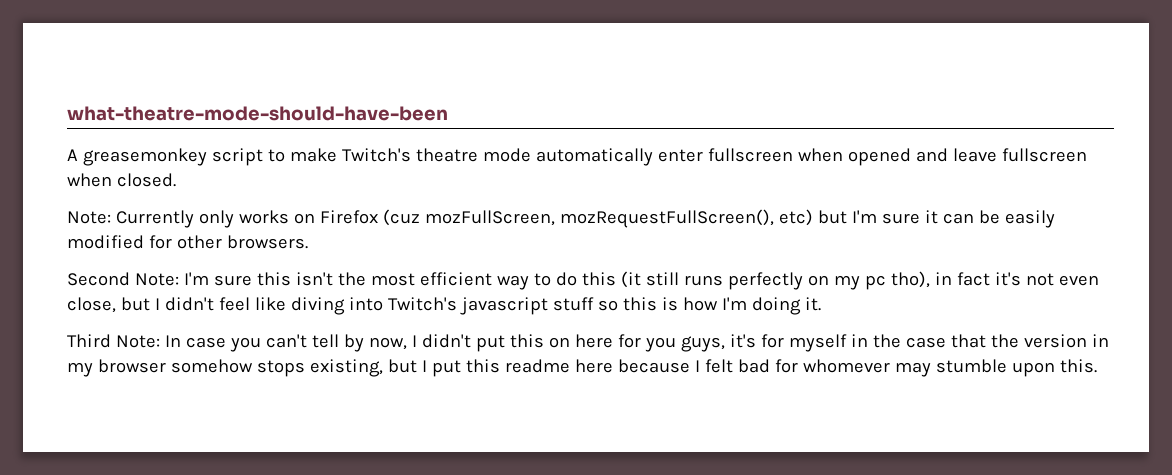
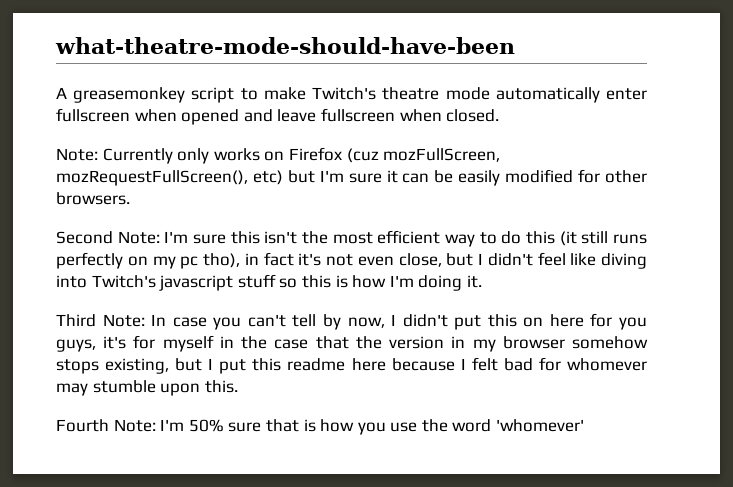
+ Fourth Note: I'm 50% sure that is how you use the word 'whomever'

